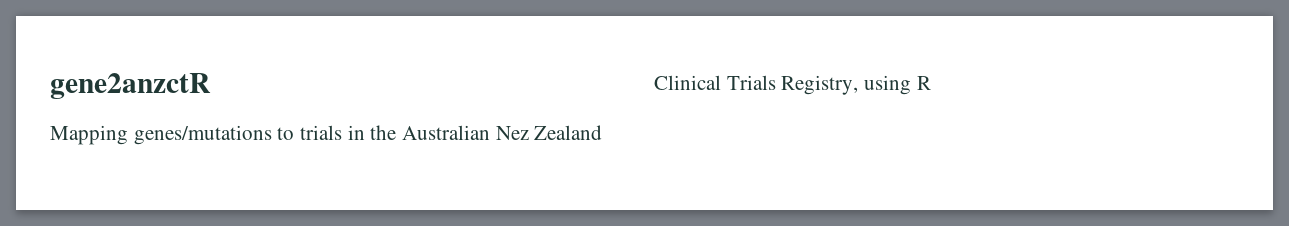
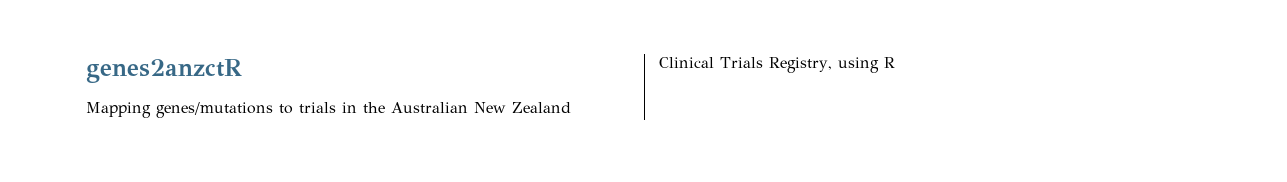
- gene2anzctR
+ genes2anzctR
- Mapping genes/mutations to trials in the Australian Nez Zealand Clinical Trials Registry, using R
+ Mapping genes/mutations to trials in the Australian New Zealand Clinical Trials Registry, using R

